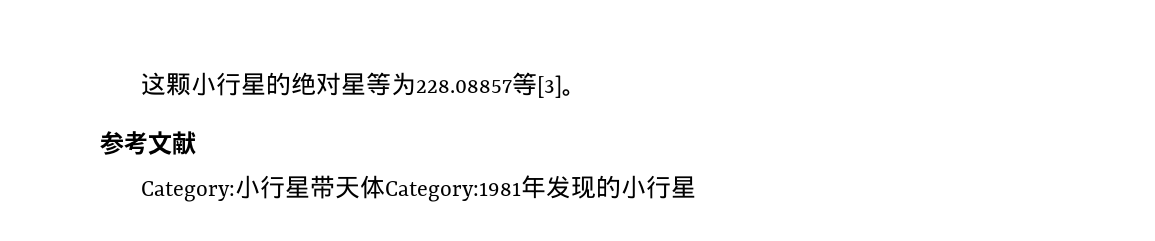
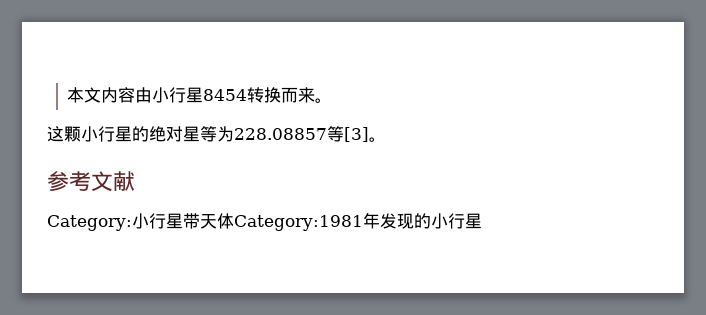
+ 本文内容由小行星8454转换而来。

